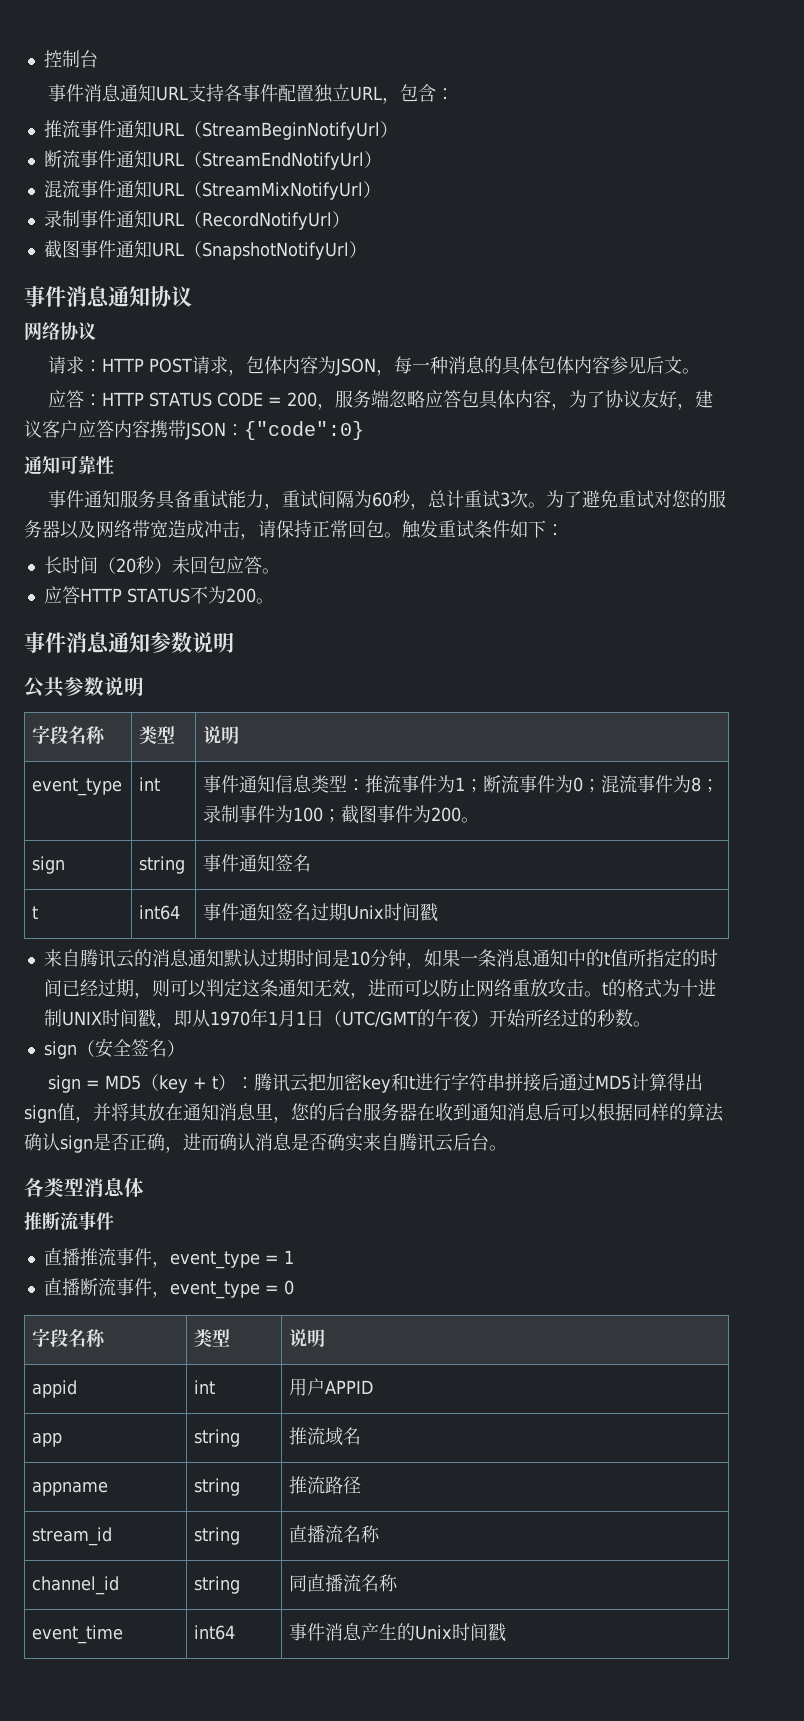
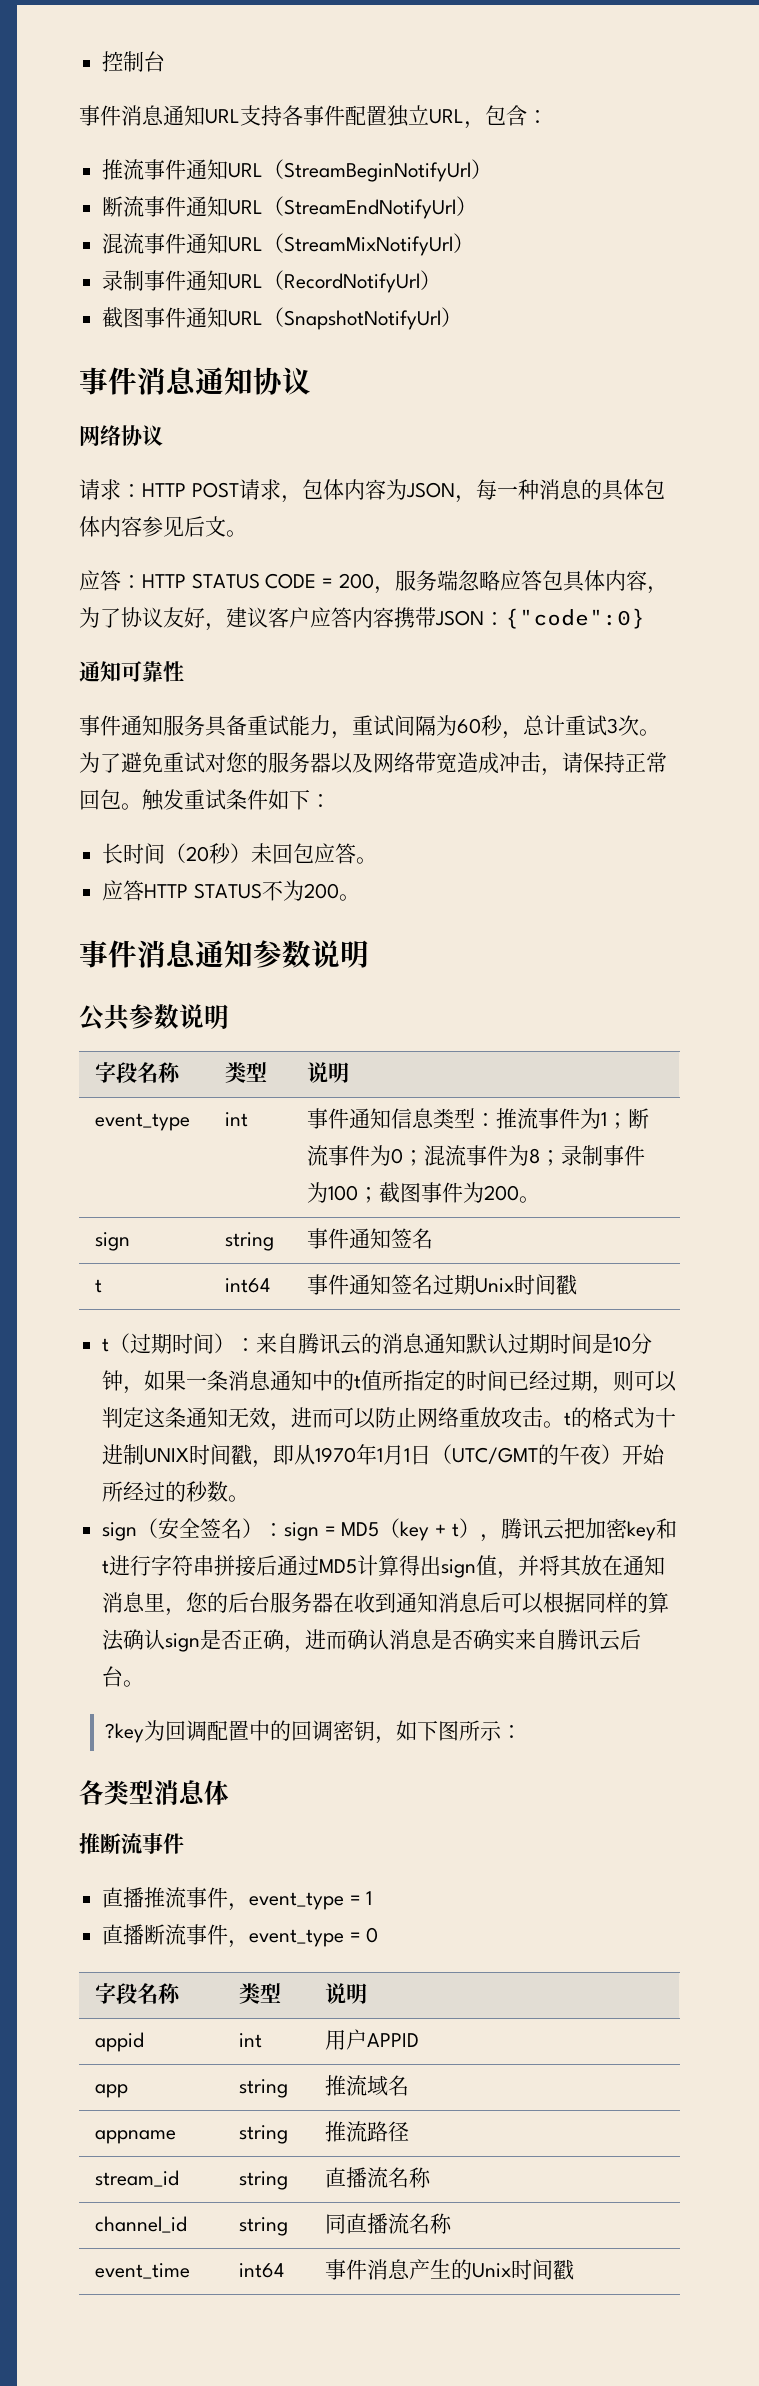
- 来自腾讯云的消息通知默认过期时间是10分钟，如果一条消息通知中的t值所指定的时间已经过期，则可以判定这条通知无效，进而可以防止网络重放攻击。t的格式为十进制UNIX时间戳，即从1970年1月1日（UTC/GMT的午夜）开始所经过的秒数。
+ t（过期时间）：来自腾讯云的消息通知默认过期时间是10分钟，如果一条消息通知中的t值所指定的时间已经过期，则可以判定这条通知无效，进而可以防止网络重放攻击。t的格式为十进制UNIX时间戳，即从1970年1月1日（UTC/GMT的午夜）开始所经过的秒数。
- sign（安全签名）
- sign = MD5（key + t）：腾讯云把加密key和t进行字符串拼接后通过MD5计算得出sign值，并将其放在通知消息里，您的后台服务器在收到通知消息后可以根据同样的算法确认sign是否正确，进而确认消息是否确实来自腾讯云后台。
+ sign（安全签名）：sign = MD5（key + t），腾讯云把加密key和t进行字符串拼接后通过MD5计算得出sign值，并将其放在通知消息里，您的后台服务器在收到通知消息后可以根据同样的算法确认sign是否正确，进而确认消息是否确实来自腾讯云后台。
+ ?key为回调配置中的回调密钥，如下图所示：

